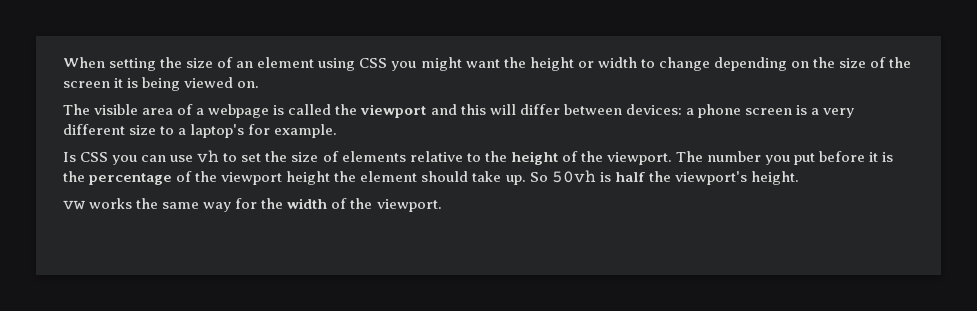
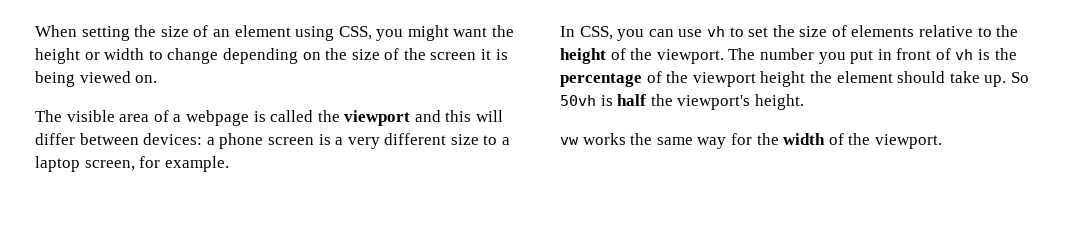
- When setting the size of an element using CSS you might want the height or width to change depending on the size of the screen it is being viewed on.
+ When setting the size of an element using CSS, you might want the height or width to change depending on the size of the screen it is being viewed on.
- The visible area of a webpage is called the viewport and this will differ between devices: a phone screen is a very different size to a laptop's for example.
+ The visible area of a webpage is called the viewport and this will differ between devices: a phone screen is a very different size to a laptop screen, for example.
- Is CSS you can use vh to set the size of elements relative to the height of the viewport.
+ In CSS, you can use vh to set the size of elements relative to the height of the viewport.
- The number you put before it is the percentage of the viewport height the element should take up.
+ The number you put in front of vh is the percentage of the viewport height the element should take up.

